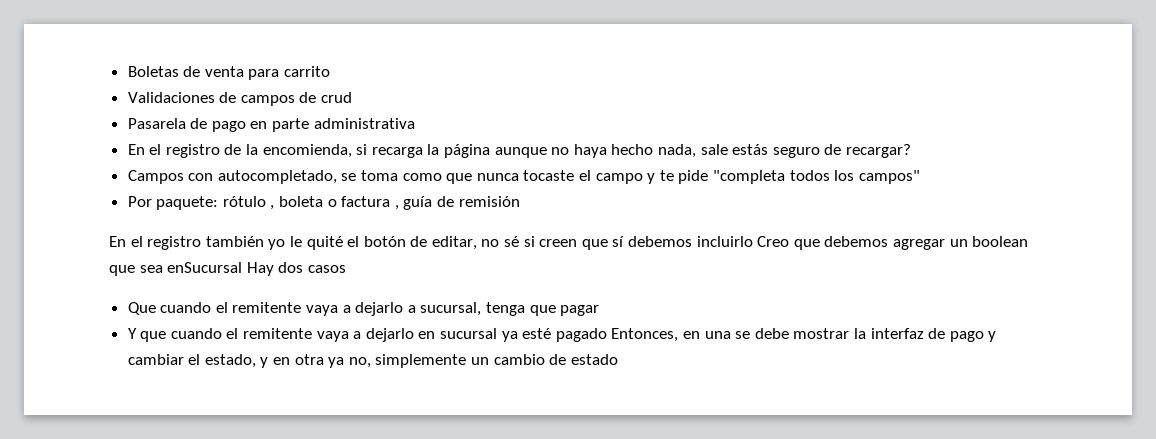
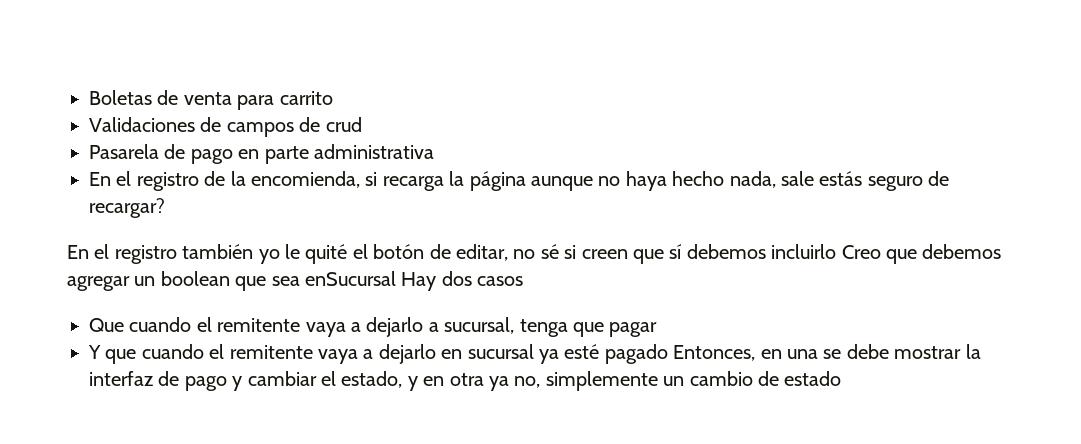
- Campos con autocompletado, se toma como que nunca tocaste el campo y te pide "completa todos los campos"
- Por paquete: rótulo , boleta o factura , guía de remisión

